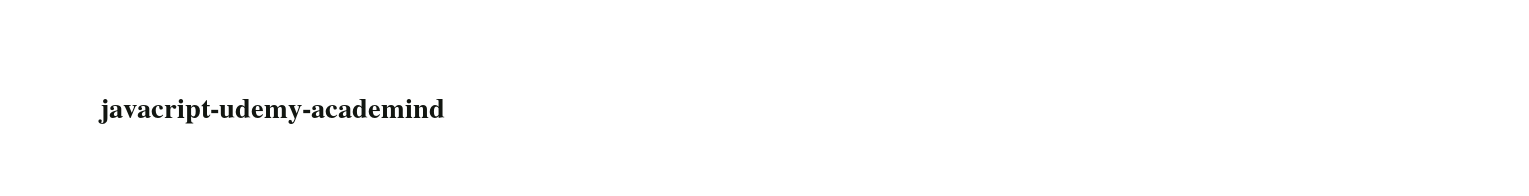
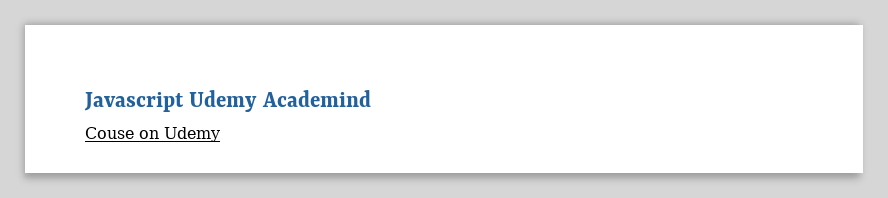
- javacript-udemy-academind
+ Javascript Udemy Academind
+ Couse on Udemy

